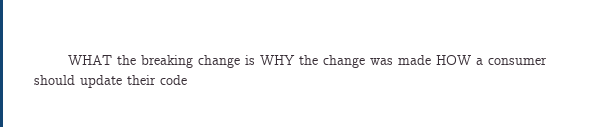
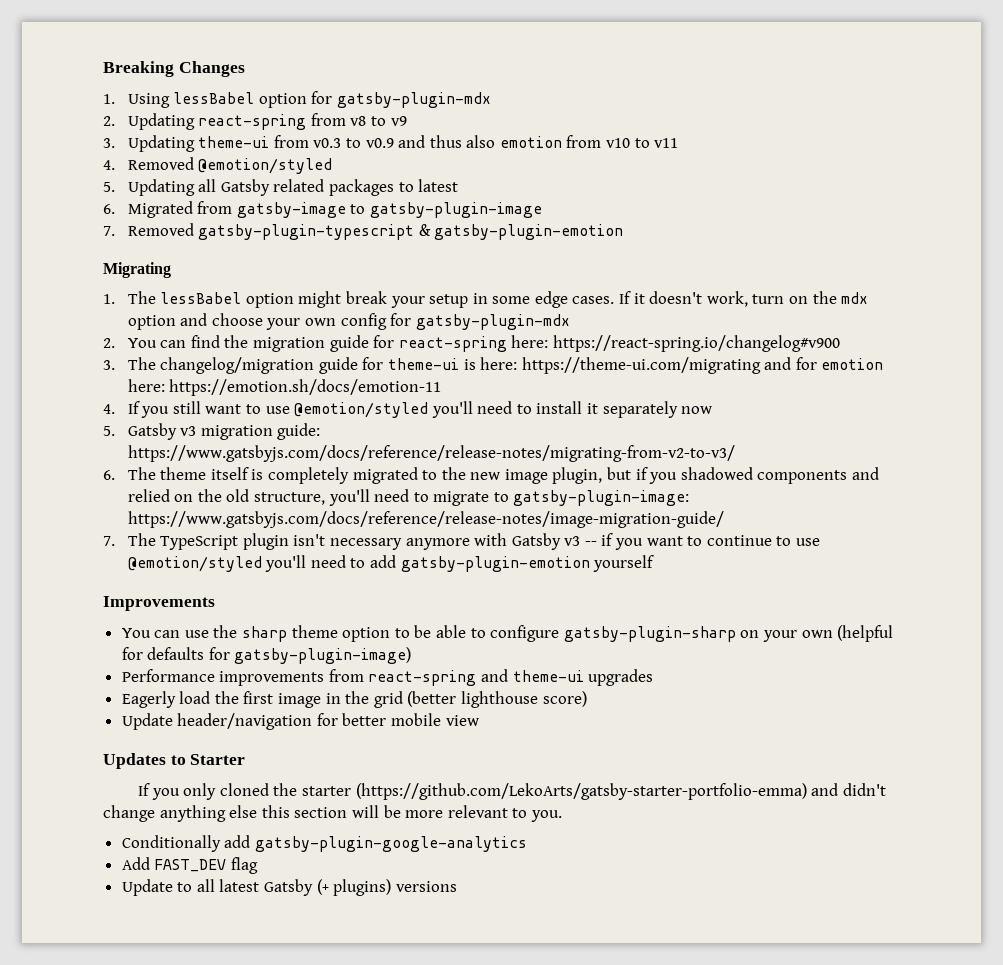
- WHAT the breaking change is WHY the change was made HOW a consumer should update their code
+ Breaking Changes
+ 1. Using lessBabel option for gatsby-plugin-mdx
+ 2. Updating react-spring from v8 to v9
+ 3. Updating theme-ui from v0.3 to v0.9 and thus also emotion from v10 to v11
+ 4. Removed @emotion/styled
+ 5. Updating all Gatsby related packages to latest
+ 6. Migrated from gatsby-image to gatsby-plugin-image
+ 7. Removed gatsby-plugin-typescript & gatsby-plugin-emotion
+ Migrating
+ 1. The lessBabel option might break your setup in some edge cases. If it doesn't work, turn on the mdx option and choose your own config for gatsby-plugin-mdx
+ 2. You can find the migration guide for react-spring here: https://react-spring.io/changelog#v900
+ 3. The changelog/migration guide for theme-ui is here: https://theme-ui.com/migrating and for emotion here: https://emotion.sh/docs/emotion-11
+ 4. If you still want to use @emotion/styled you'll need to install it separately now
+ 5. Gatsby v3 migration guide: https://www.gatsbyjs.com/docs/reference/release-notes/migrating-from-v2-to-v3/
+ 6. The theme itself is completely migrated to the new image plugin, but if you shadowed components and relied on the old structure, you'll need to migrate to gatsby-plugin-image: https://www.gatsbyjs.com/docs/reference/release-notes/image-migration-guide/
+ 7. The TypeScript plugin isn't necessary anymore with Gatsby v3 -- if you want to continue to use @emotion/styled you'll need to add gatsby-plugin-emotion yourself
+ Improvements
+ You can use the sharp theme option to be able to configure gatsby-plugin-sharp on your own (helpful for defaults for gatsby-plugin-image)
+ Performance improvements from react-spring and theme-ui upgrades
+ Eagerly load the first image in the grid (better lighthouse score)
+ Update header/navigation for better mobile view
+ Updates to Starter
+ If you only cloned the starter (https://github.com/LekoArts/gatsby-starter-portfolio-emma) and didn't change anything else this section will be more relevant to you.
+ Conditionally add gatsby-plugin-google-analytics
+ Add FAST_DEV flag
+ Update to all latest Gatsby (+ plugins) versions

